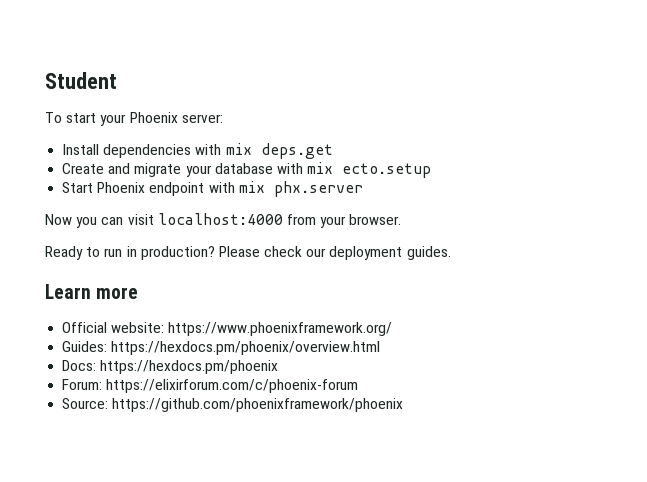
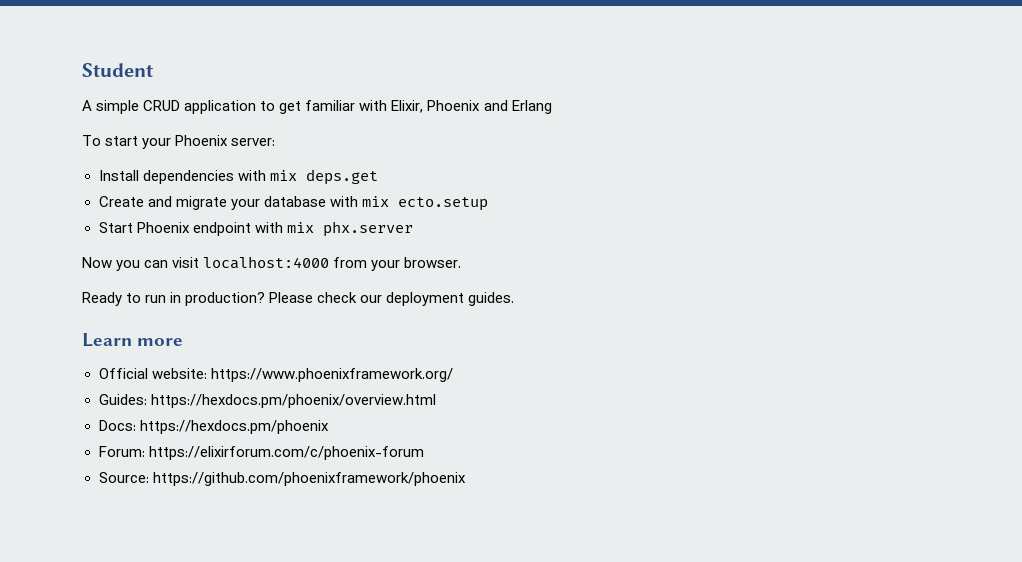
+ A simple CRUD application to get familiar with Elixir, Phoenix and Erlang

